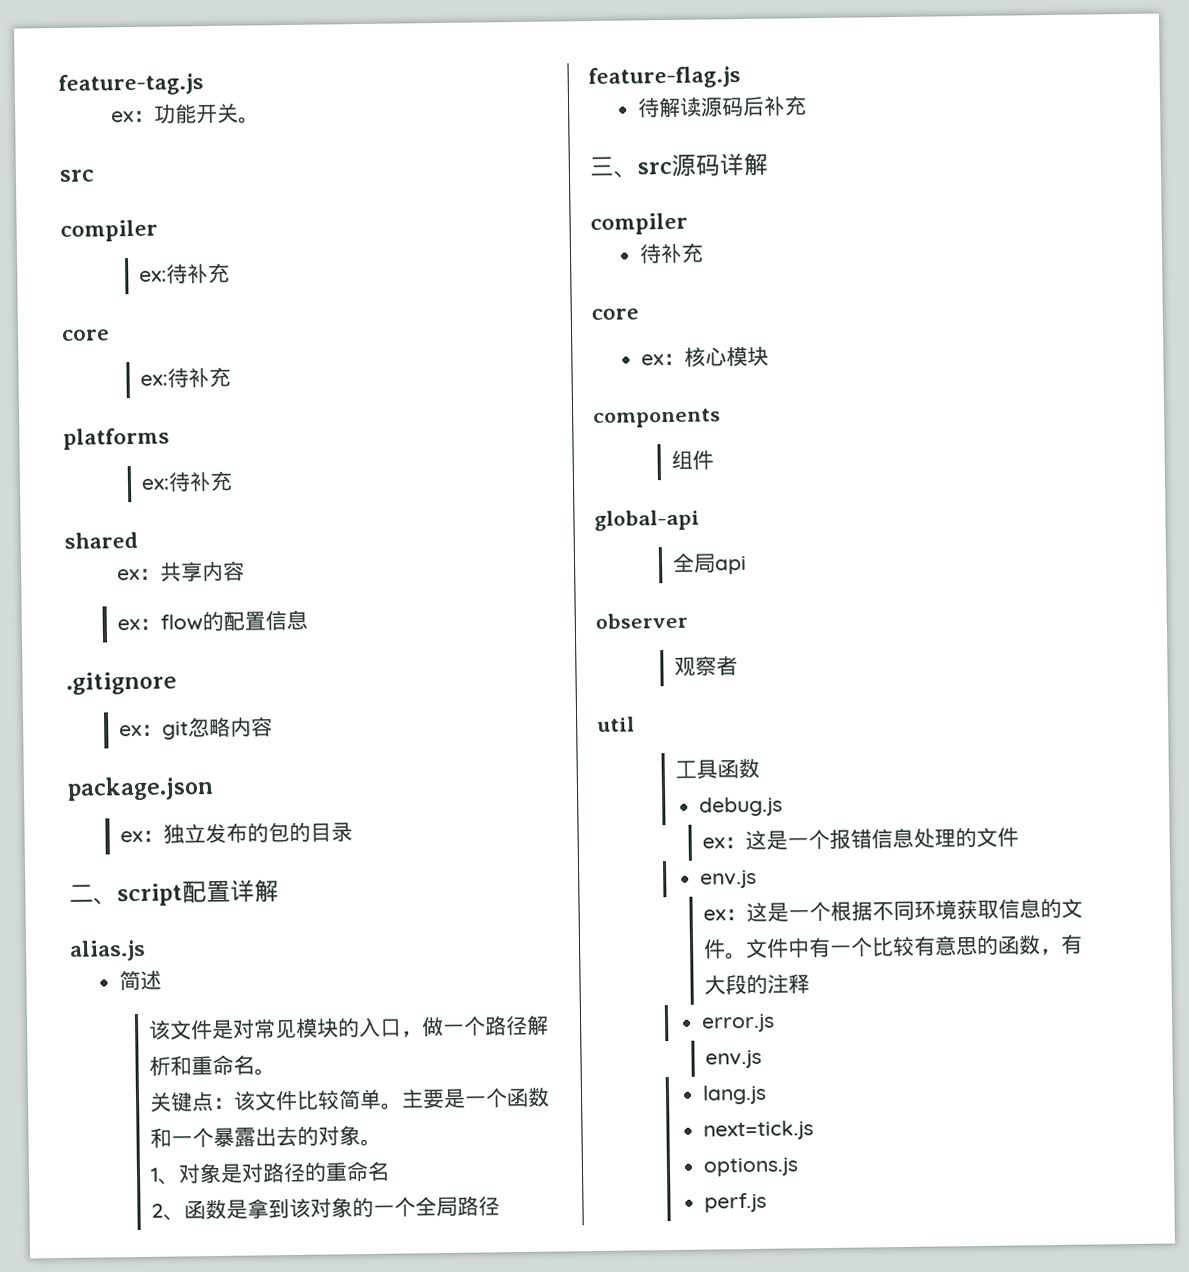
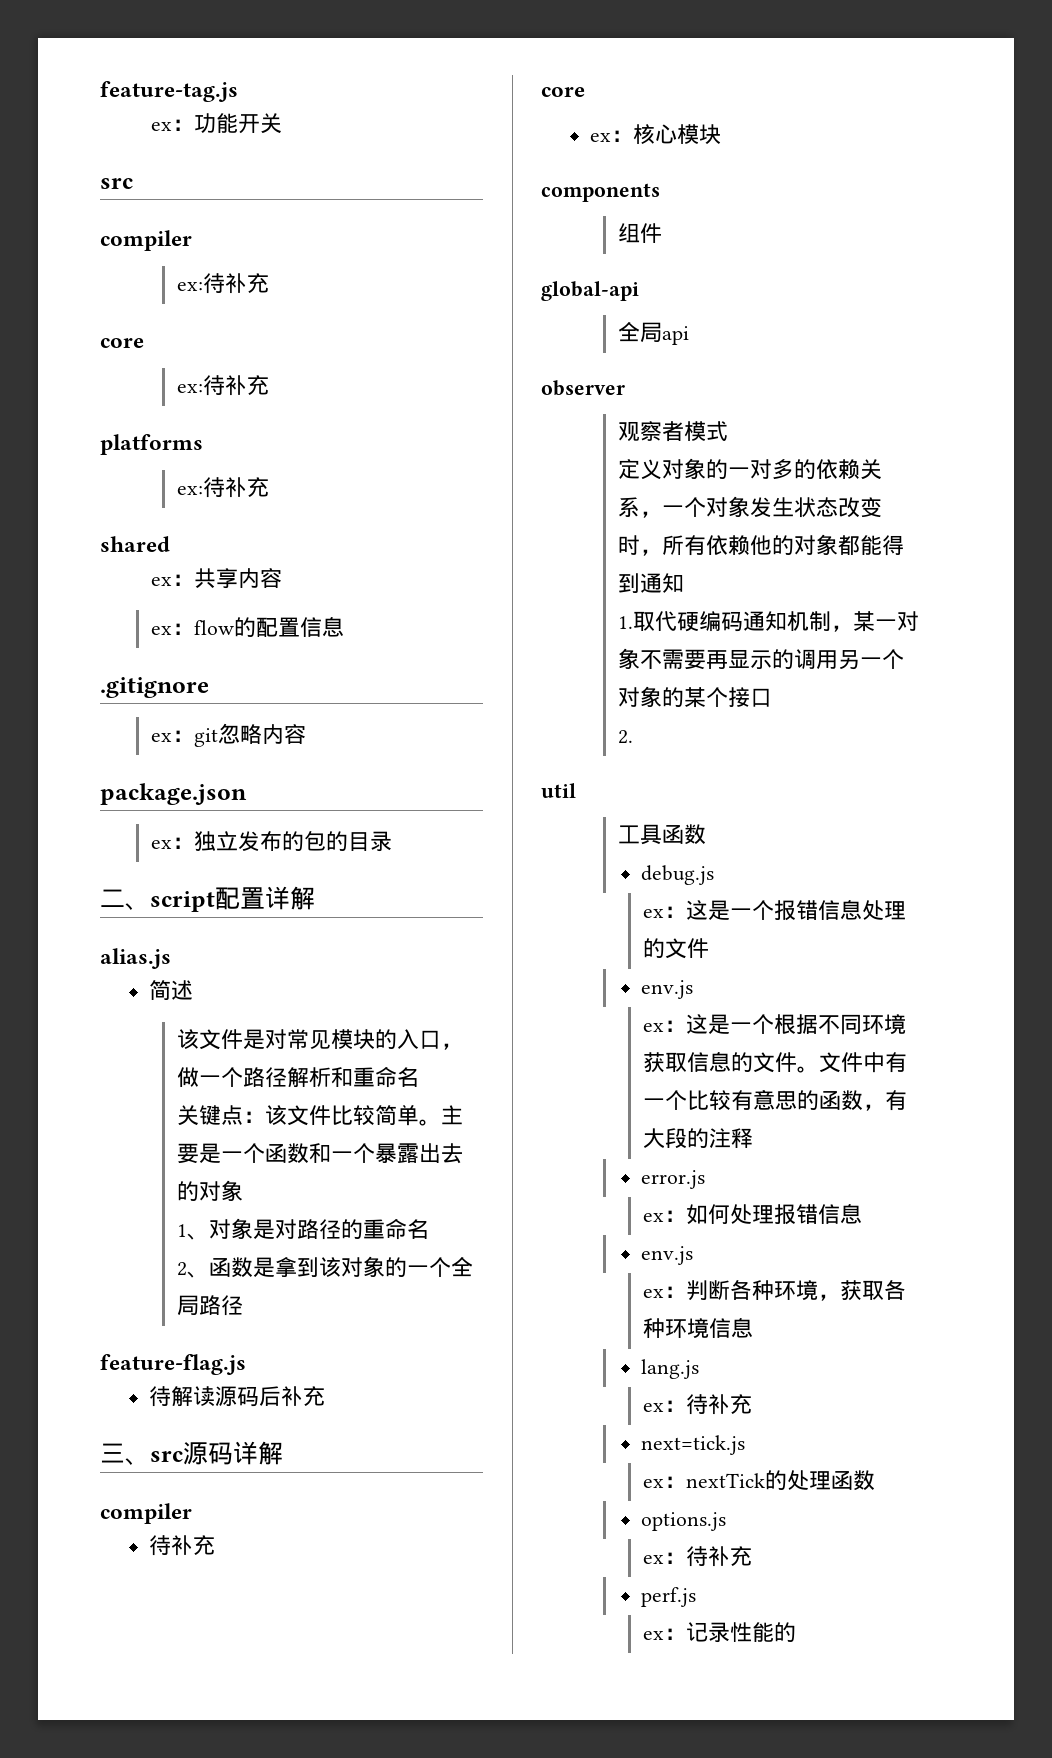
- ex：功能开关。
+ ex：功能开关
- 该文件是对常见模块的入口，做一个路径解析和重命名。
+ 该文件是对常见模块的入口，做一个路径解析和重命名
- 主要是一个函数和一个暴露出去的对象。
+ 主要是一个函数和一个暴露出去的对象
- 观察者
+ 观察者模式
+ 定义对象的一对多的依赖关系，一个对象发生状态改变时，所有依赖他的对象都能得到通知
+ 1.取代硬编码通知机制，某一对象不需要再显示的调用另一个对象的某个接口
+ 2.
  error.js
+ ex：如何处理报错信息
  env.js
+ ex：判断各种环境，获取各种环境信息
  lang.js
+ ex：待补充
  next=tick.js
+ ex：nextTick的处理函数
  options.js
+ ex：待补充
  perf.js
+ ex：记录性能的

